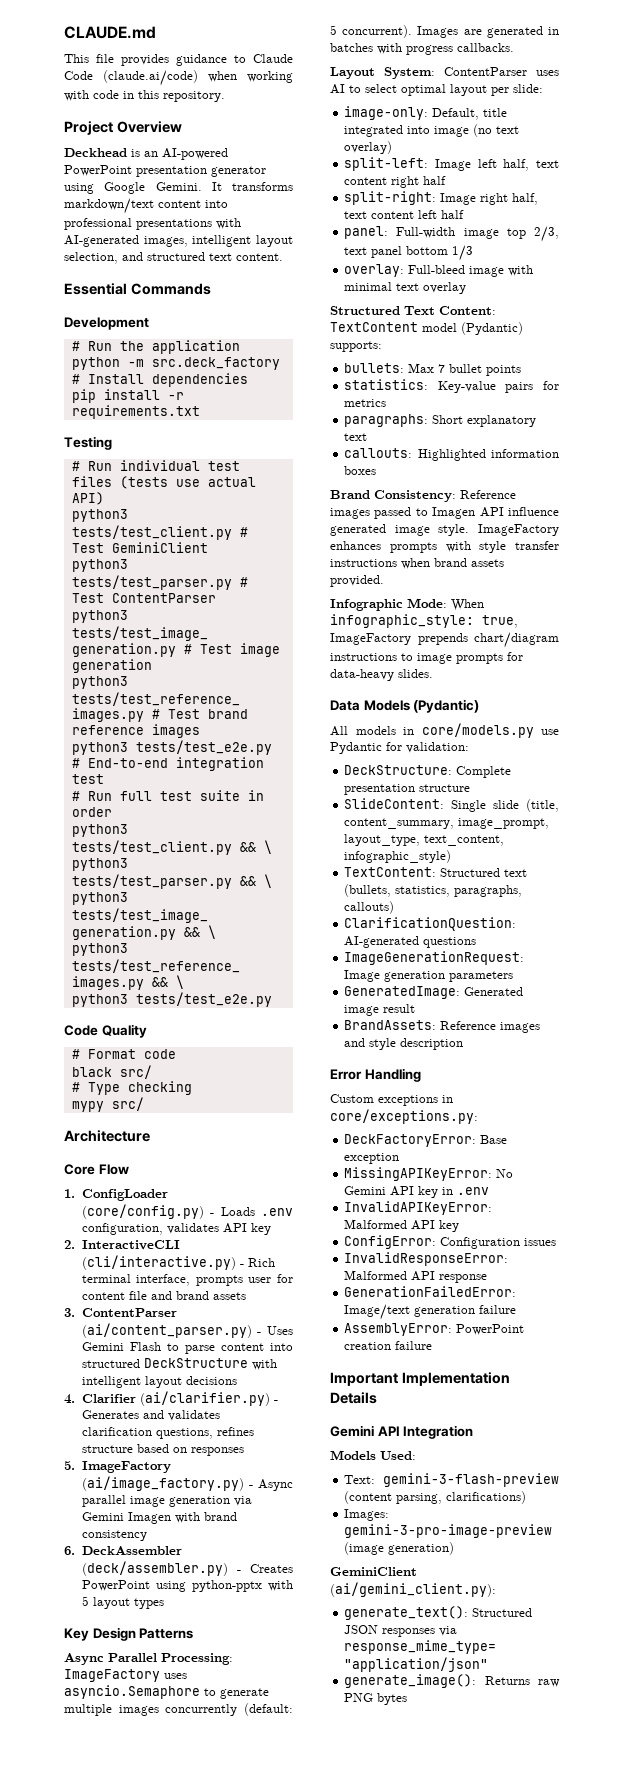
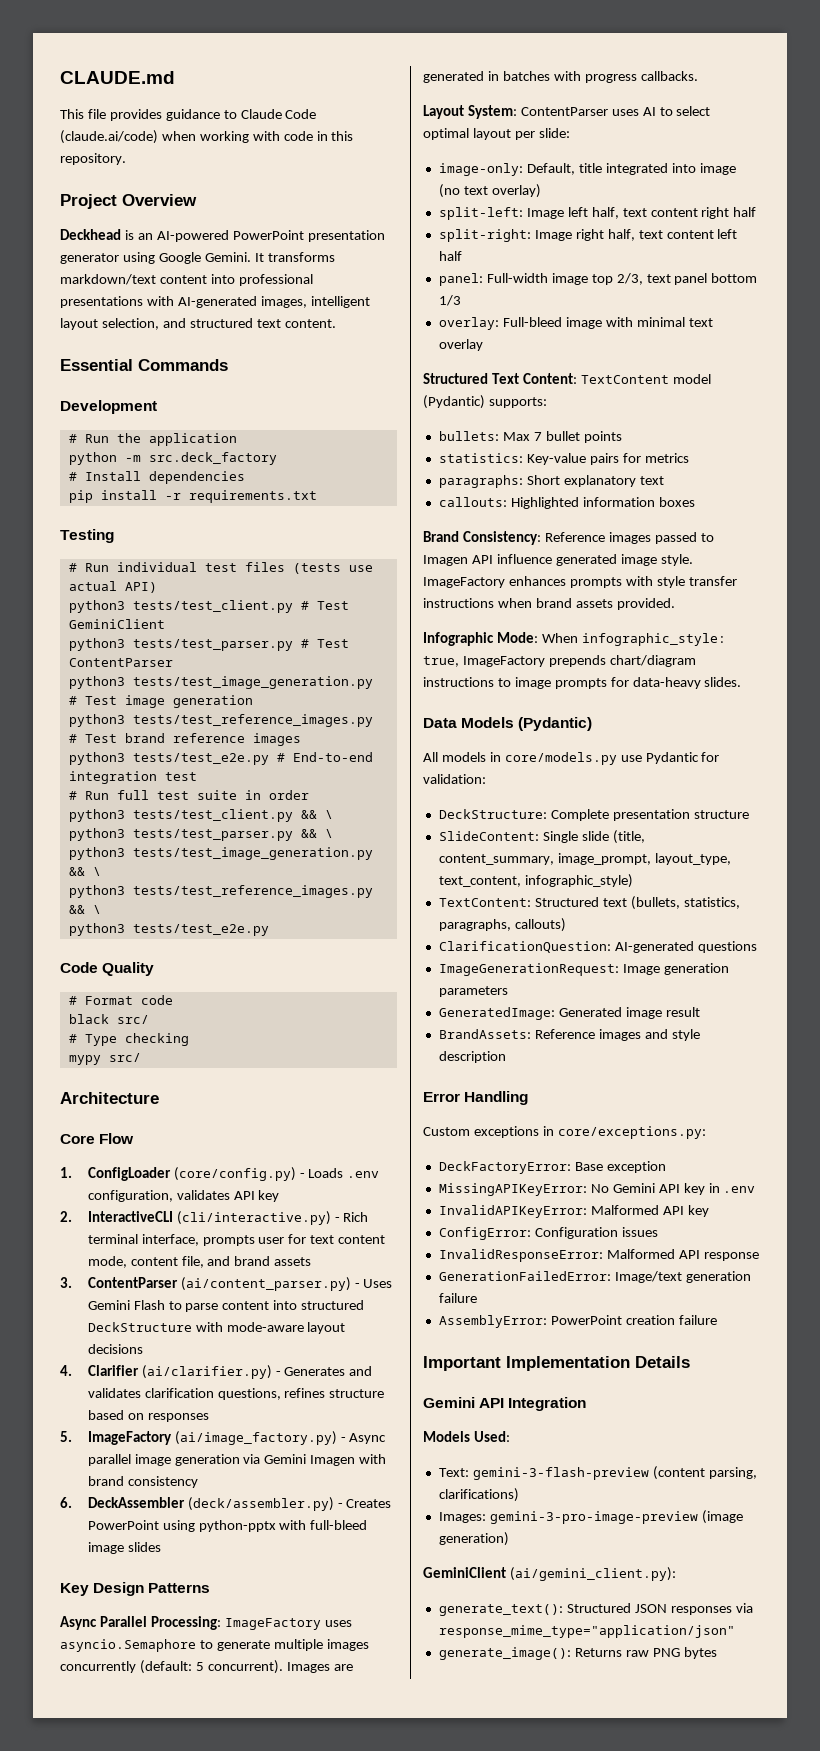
- 2. InteractiveCLI (cli/interactive.py) - Rich terminal interface, prompts user for content file and brand assets
+ 2. InteractiveCLI (cli/interactive.py) - Rich terminal interface, prompts user for text content mode, content file, and brand assets
- 3. ContentParser (ai/content_parser.py) - Uses Gemini Flash to parse content into structured DeckStructure with intelligent layout decisions
+ 3. ContentParser (ai/content_parser.py) - Uses Gemini Flash to parse content into structured DeckStructure with mode-aware layout decisions
- 6. DeckAssembler (deck/assembler.py) - Creates PowerPoint using python-pptx with 5 layout types
+ 6. DeckAssembler (deck/assembler.py) - Creates PowerPoint using python-pptx with full-bleed image slides

